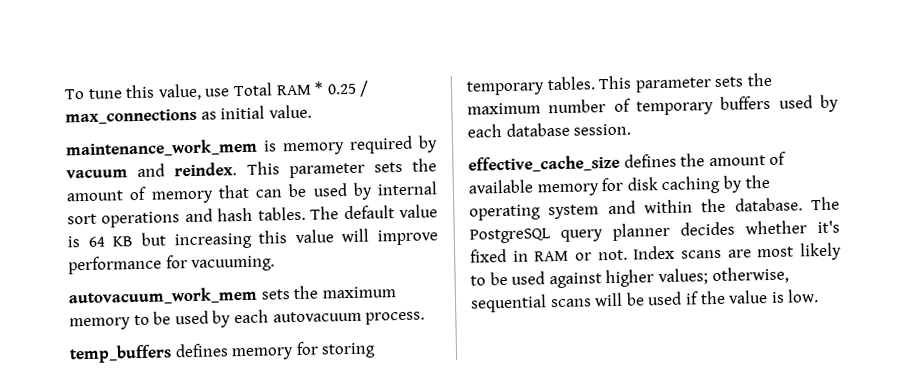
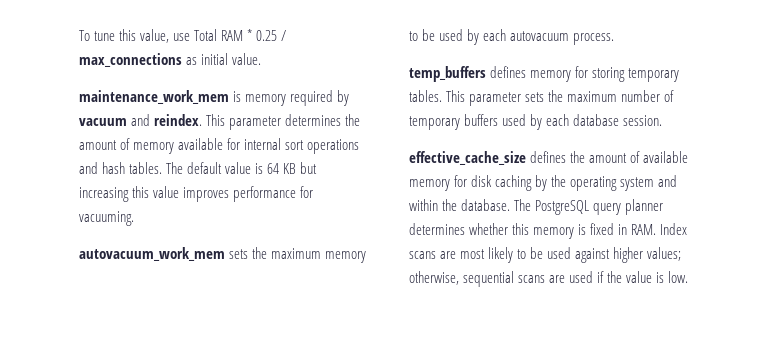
- This parameter sets the amount of memory that can be used by internal sort operations and hash tables.
+ This parameter determines the amount of memory available for internal sort operations and hash tables.
- The default value is 64 KB but increasing this value will improve performance for vacuuming.
+ The default value is 64 KB but increasing this value improves performance for vacuuming.
- The PostgreSQL query planner decides whether it's fixed in RAM or not. Index scans are most likely to be used against higher values; otherwise, sequential scans will be used if the value is low.
+ The PostgreSQL query planner determines whether this memory is fixed in RAM. Index scans are most likely to be used against higher values; otherwise, sequential scans are used if the value is low.

